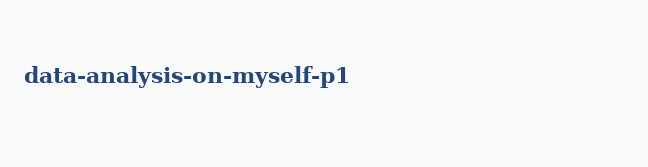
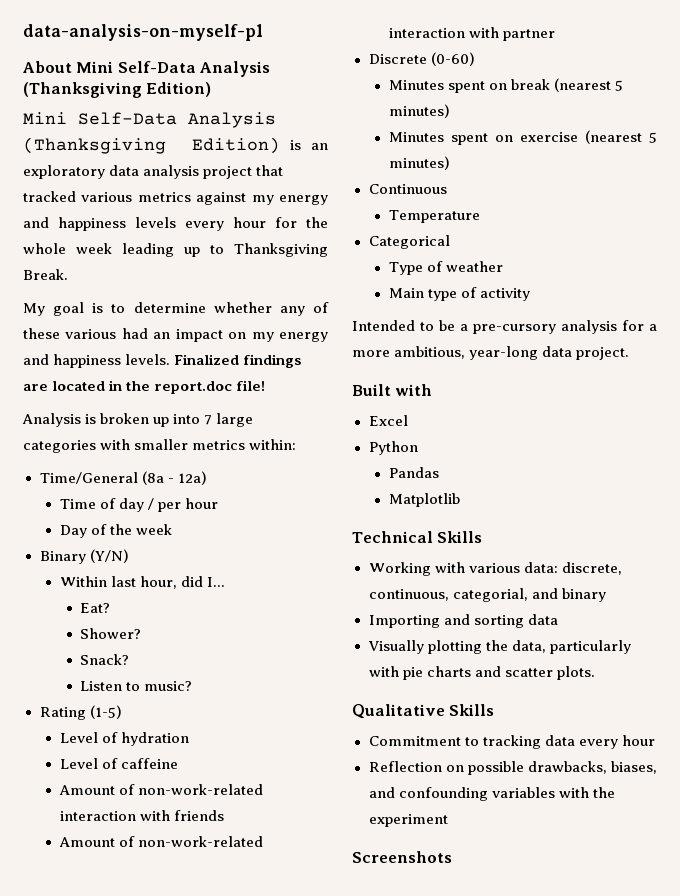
+ About Mini Self-Data Analysis (Thanksgiving Edition)
+ Mini Self-Data Analysis (Thanksgiving Edition) is an exploratory data analysis project that tracked various metrics against my energy and happiness levels every hour for the whole week leading up to Thanksgiving Break.
+ My goal is to determine whether any of these various had an impact on my energy and happiness levels. Finalized findings are located in the report.doc file!
+ Analysis is broken up into 7 large categories with smaller metrics within:
+ Time/General (8a - 12a)
+ Time of day / per hour
+ Day of the week
+ Binary (Y/N)
+ Within last hour, did I...
+ Eat?
+ Shower?
+ Snack?
+ Listen to music?
+ Rating (1-5)
+ Level of hydration
+ Level of caffeine
+ Amount of non-work-related interaction with friends
+ Amount of non-work-related interaction with partner
+ Discrete (0-60)
+ Minutes spent on break (nearest 5 minutes)
+ Minutes spent on exercise (nearest 5 minutes)
+ Continuous
+ Temperature
+ Categorical
+ Type of weather
+ Main type of activity
+ Intended to be a pre-cursory analysis for a more ambitious, year-long data project.
+ Built with
+ Excel
+ Python
+ Pandas
+ Matplotlib
+ Technical Skills
+ Working with various data: discrete, continuous, categorial, and binary
+ Importing and sorting data
+ Visually plotting the data, particularly with pie charts and scatter plots.
+ Qualitative Skills
+ Commitment to tracking data every hour
+ Reflection on possible drawbacks, biases, and confounding variables with the experiment
+ Screenshots

